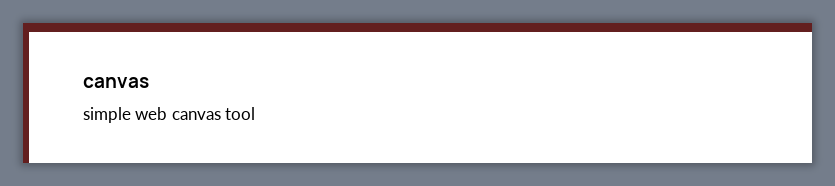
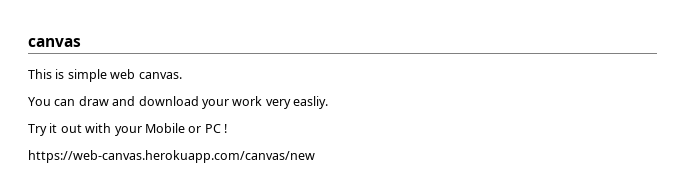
- simple web canvas tool
+ This is simple web canvas.
+ You can draw and download your work very easliy.
+ Try it out with your Mobile or PC !
+ https://web-canvas.herokuapp.com/canvas/new

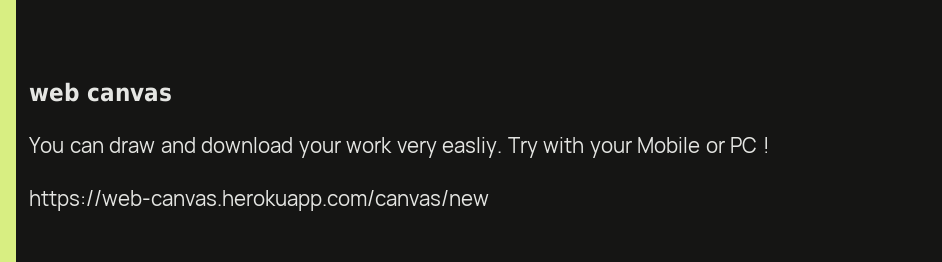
- canvas
+ web canvas
- This is simple web canvas.
- You can draw and download your work very easliy.
- Try it out with your Mobile or PC !
+ You can draw and download your work very easliy. Try with your Mobile or PC !

